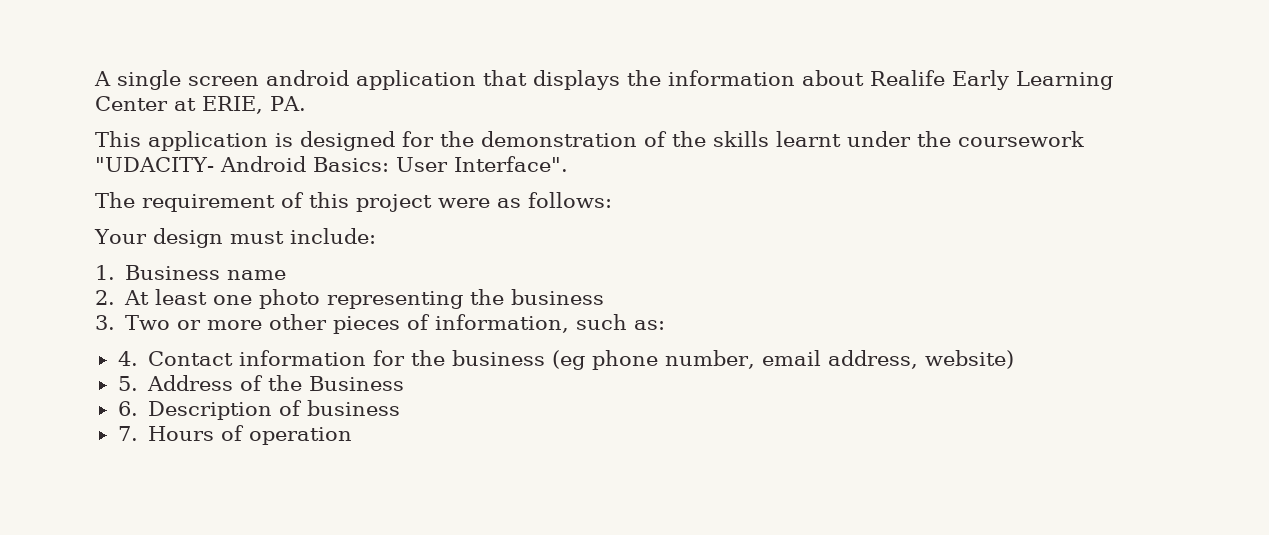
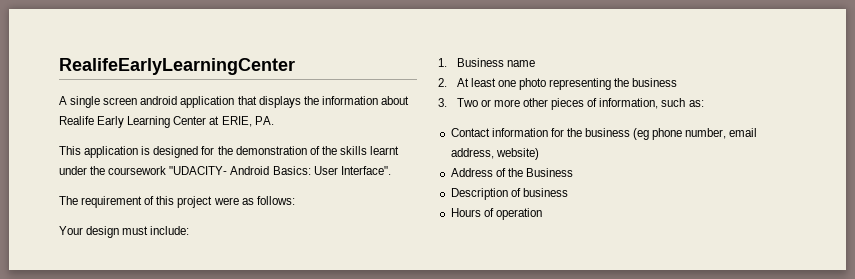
+ RealifeEarlyLearningCenter
- 4. Contact information for the business (eg phone number, email address, website)
+ Contact information for the business (eg phone number, email address, website)
- 5. Address of the Business
+ Address of the Business
- 6. Description of business
+ Description of business
- 7. Hours of operation
+ Hours of operation

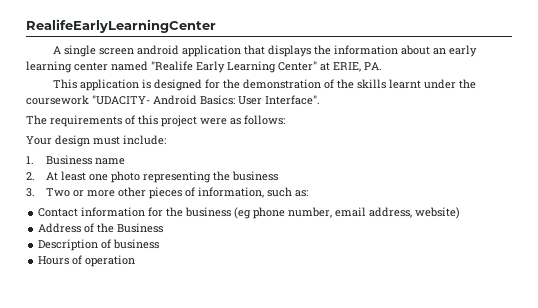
- A single screen android application that displays the information about Realife Early Learning Center at ERIE, PA.
+ A single screen android application that displays the information about an early learning center named "Realife Early Learning Center" at ERIE, PA.
- The requirement of this project were as follows:
+ The requirements of this project were as follows:

